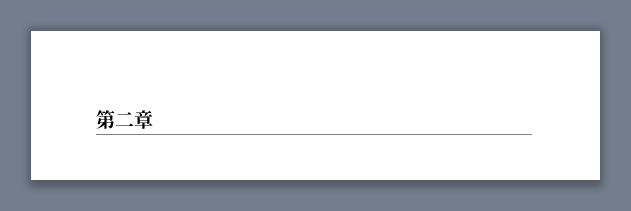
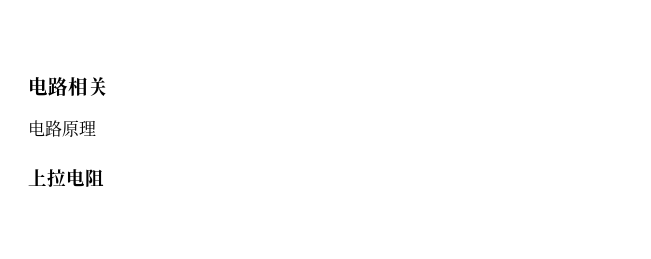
- 第二章
+ 电路相关
+ 电路原理
+ 上拉电阻

